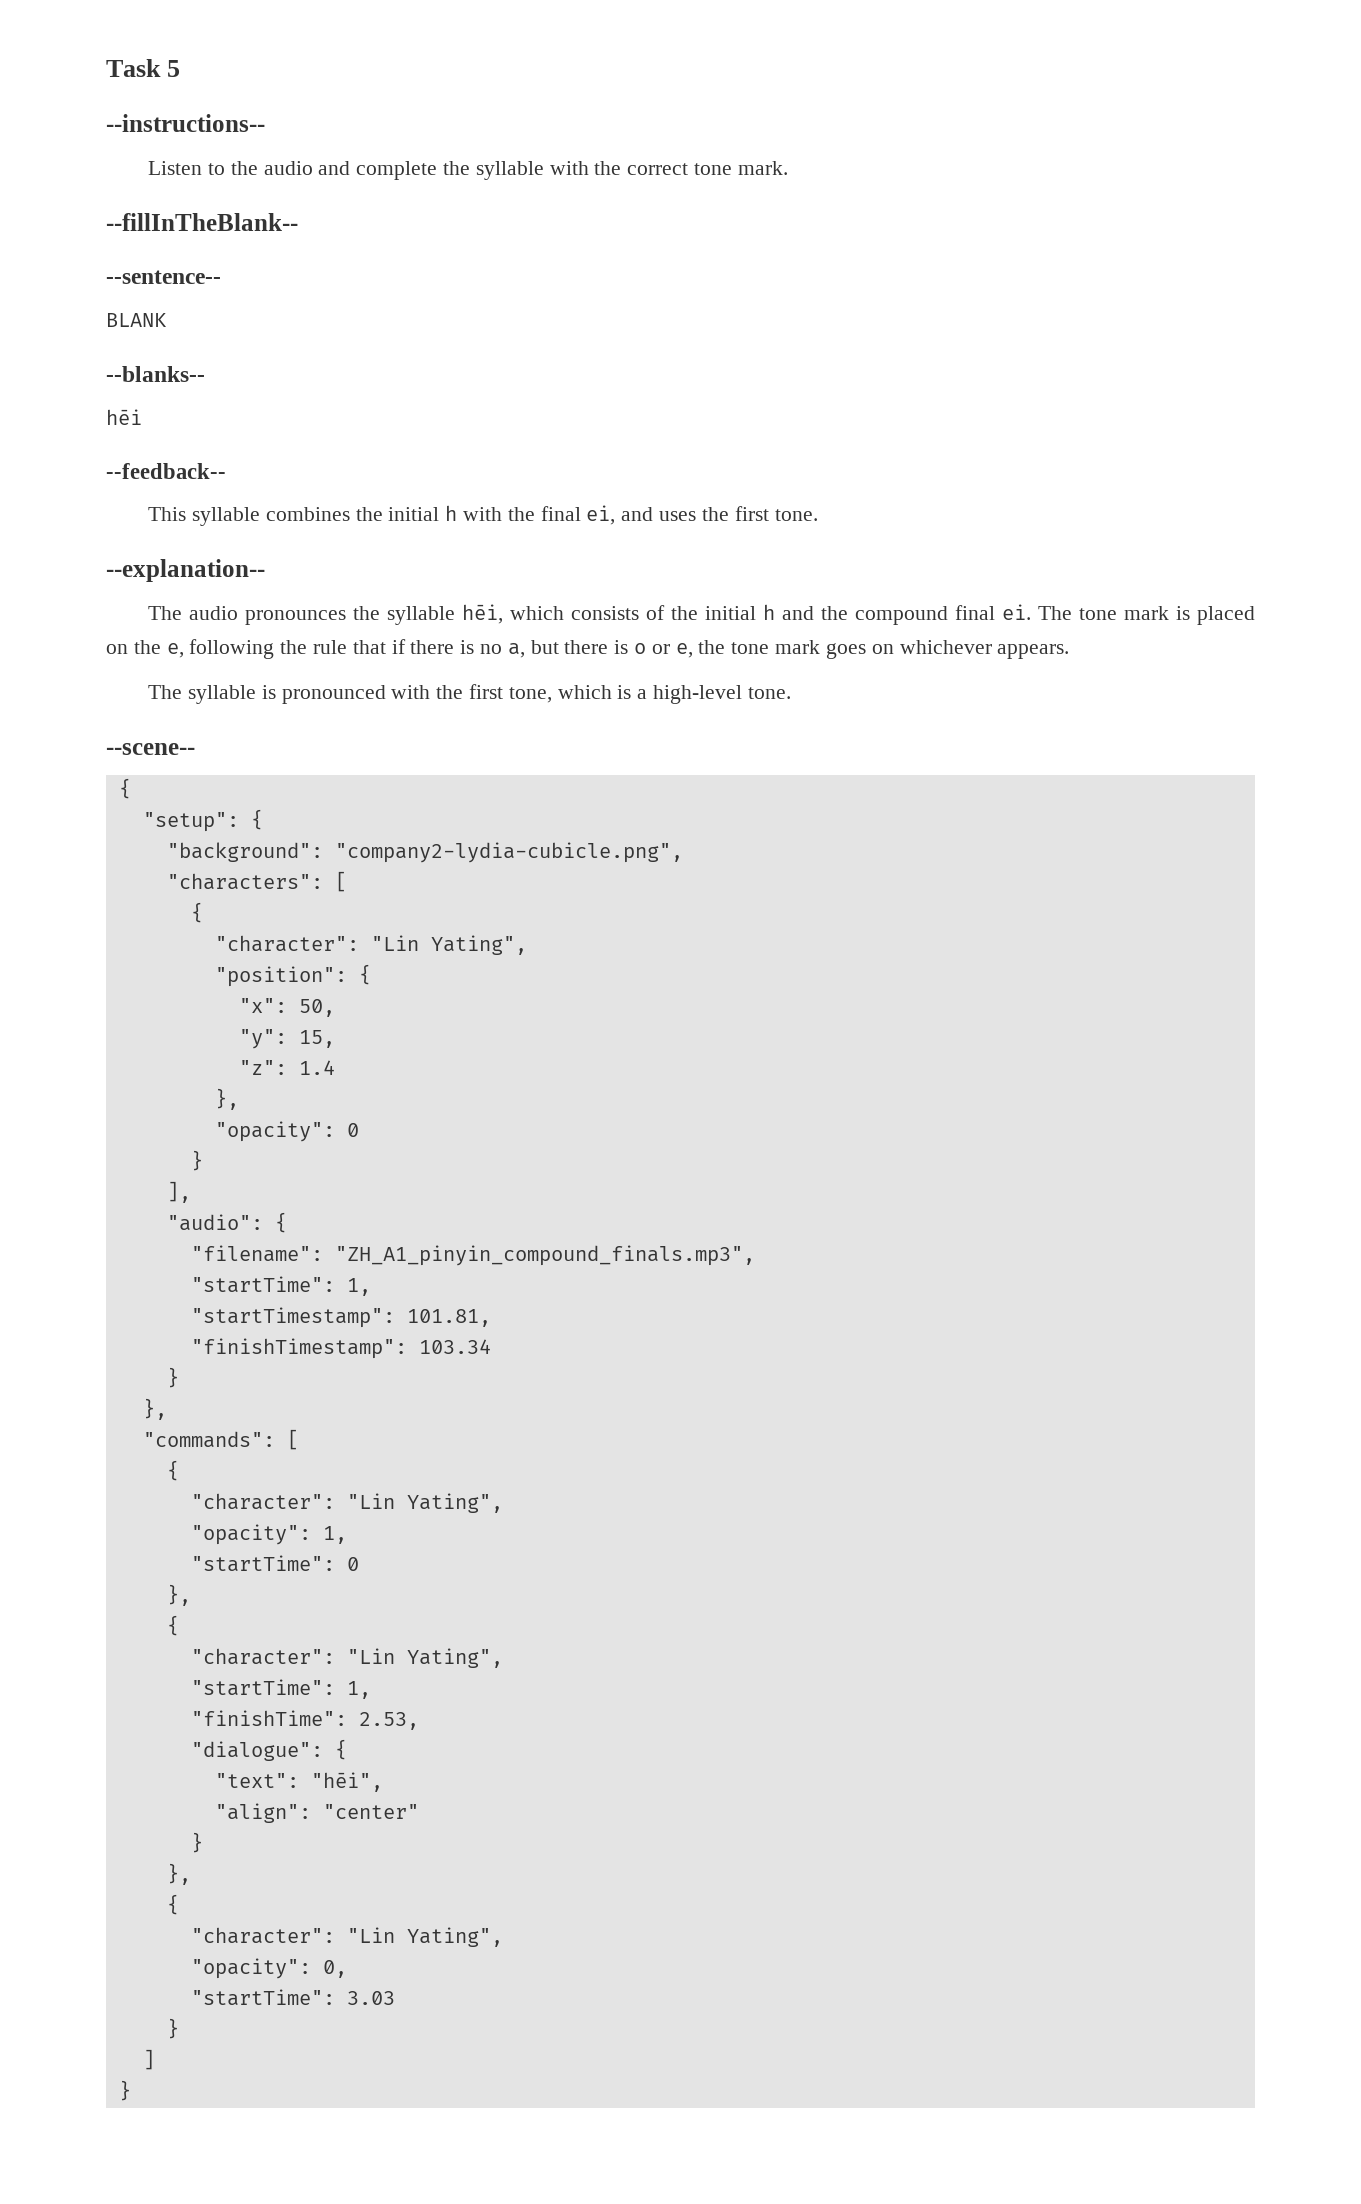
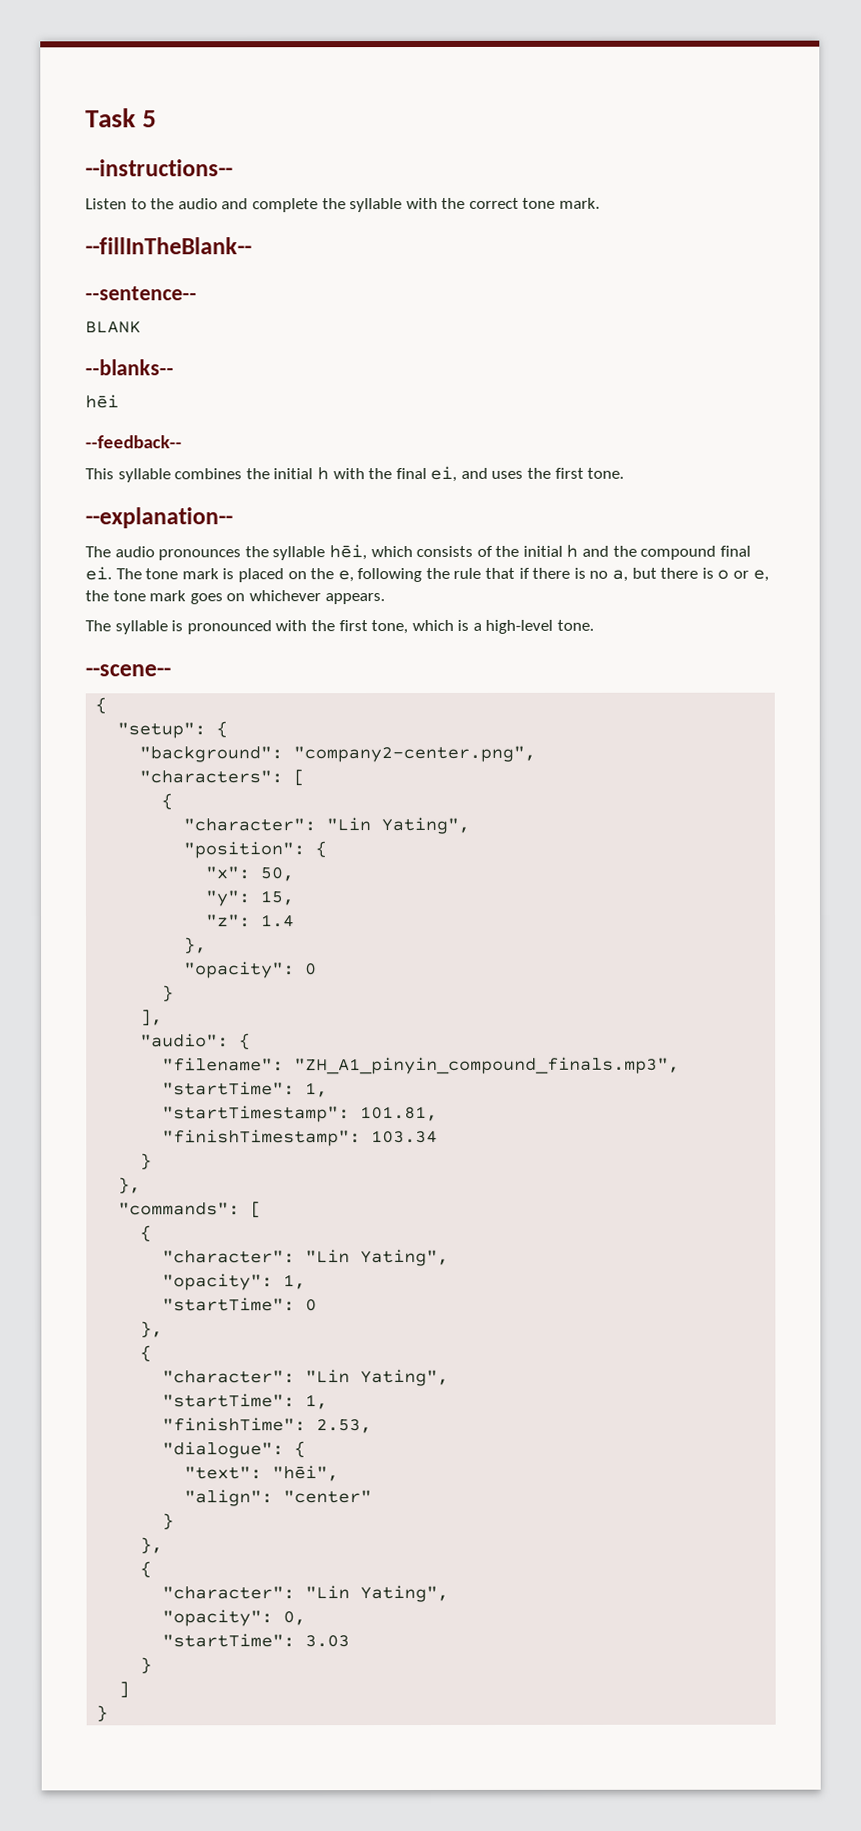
- "background": "company2-lydia-cubicle.png",
+ "background": "company2-center.png",

